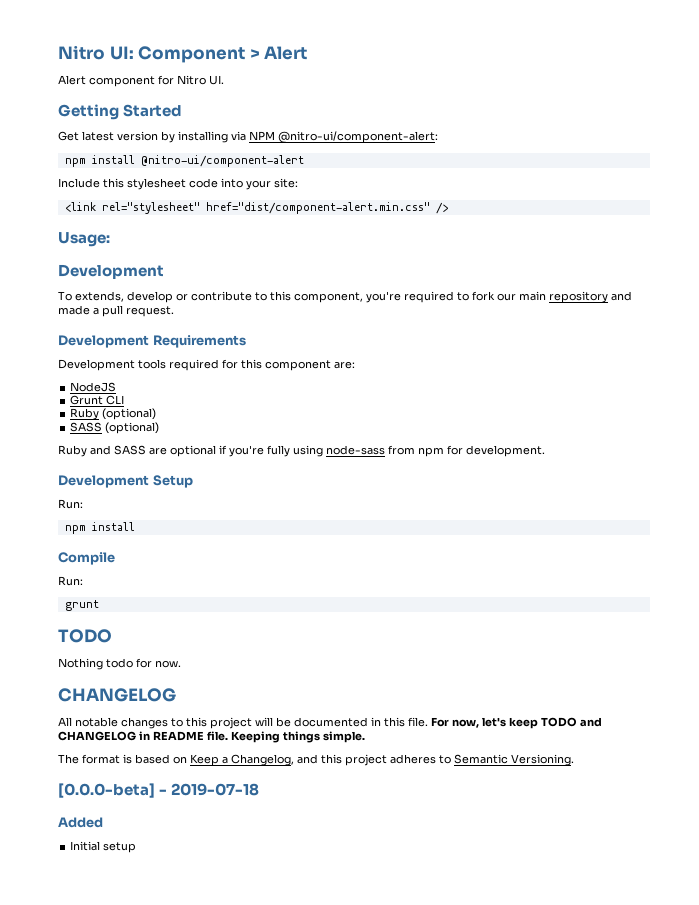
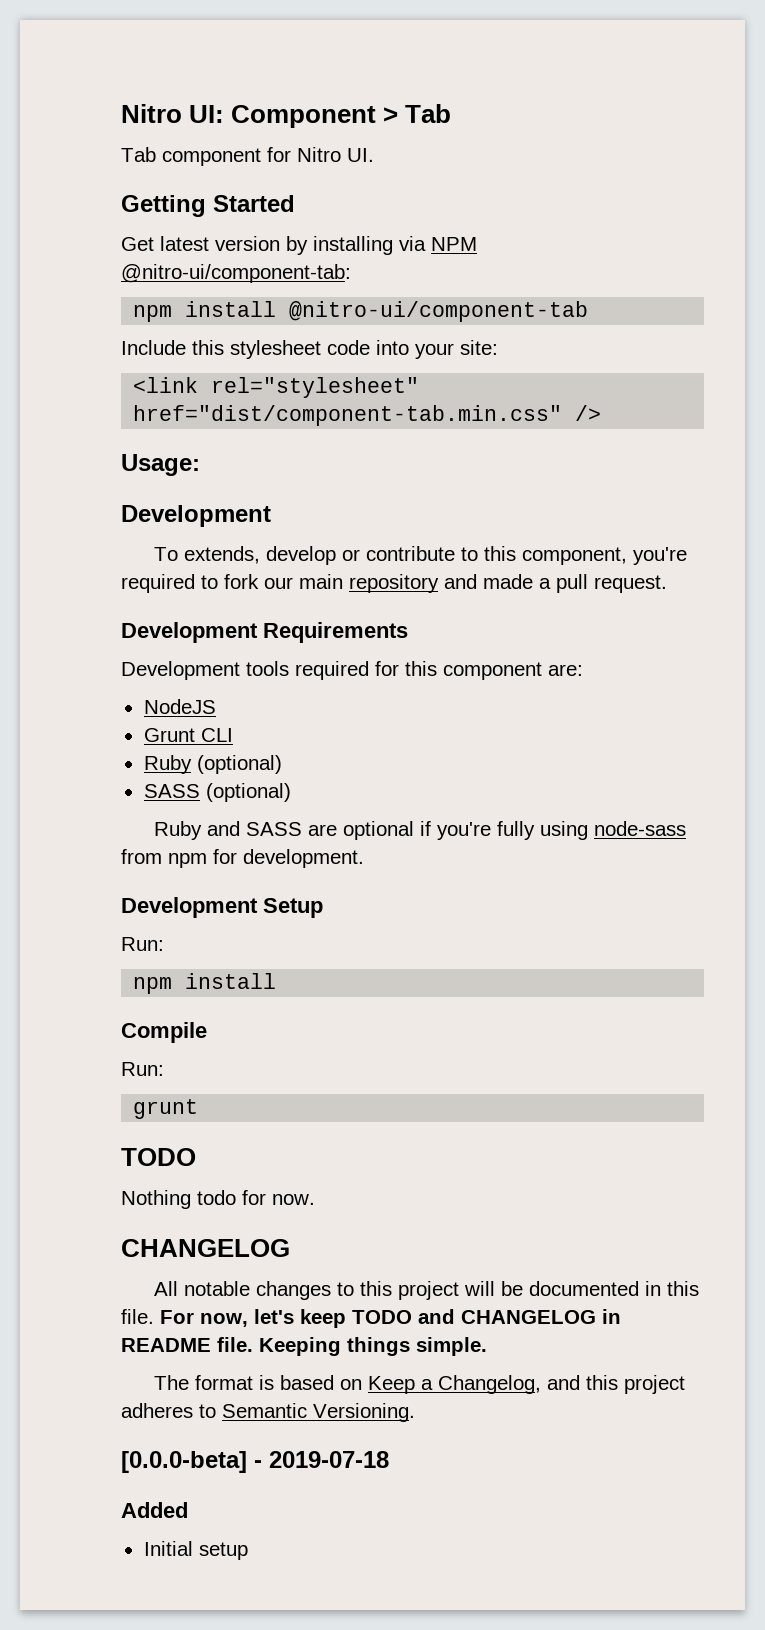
- Nitro UI: Component > Alert
- Alert component for Nitro UI.
+ Nitro UI: Component > Tab
+ Tab component for Nitro UI.
- Get latest version by installing via NPM @nitro-ui/component-alert:
- npm install @nitro-ui/component-alert
+ Get latest version by installing via NPM @nitro-ui/component-tab:
+ npm install @nitro-ui/component-tab
- <link rel="stylesheet" href="dist/component-alert.min.css" />
+ <link rel="stylesheet" href="dist/component-tab.min.css" />

